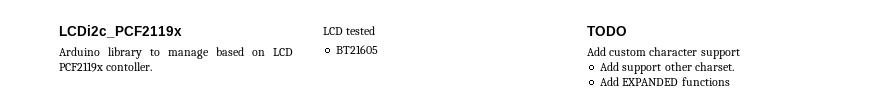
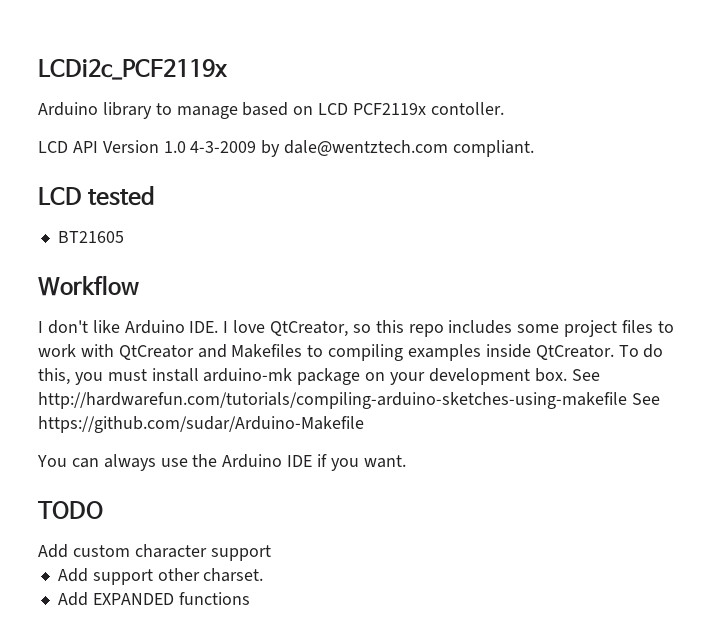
+ LCD API Version 1.0 4-3-2009 by dale@wentztech.com compliant.
  LCD tested
  BT21605
+ Workflow
+ I don't like Arduino IDE. I love QtCreator, so this repo includes some project files to work with QtCreator and Makefiles to compiling examples inside QtCreator. To do this, you must install arduino-mk package on your development box. See http://hardwarefun.com/tutorials/compiling-arduino-sketches-using-makefile See https://github.com/sudar/Arduino-Makefile
+ You can always use the Arduino IDE if you want.

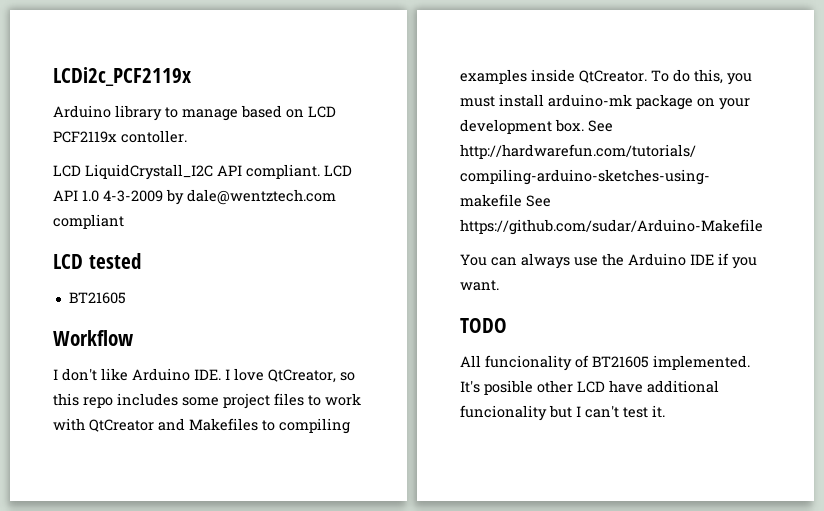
- LCD API Version 1.0 4-3-2009 by dale@wentztech.com compliant.
+ LCD LiquidCrystall_I2C API compliant. LCD API 1.0 4-3-2009 by dale@wentztech.com compliant
- Add custom character support
- Add support other charset.
- Add EXPANDED functions
+ All funcionality of BT21605 implemented. It's posible other LCD have additional funcionality but I can't test it.

